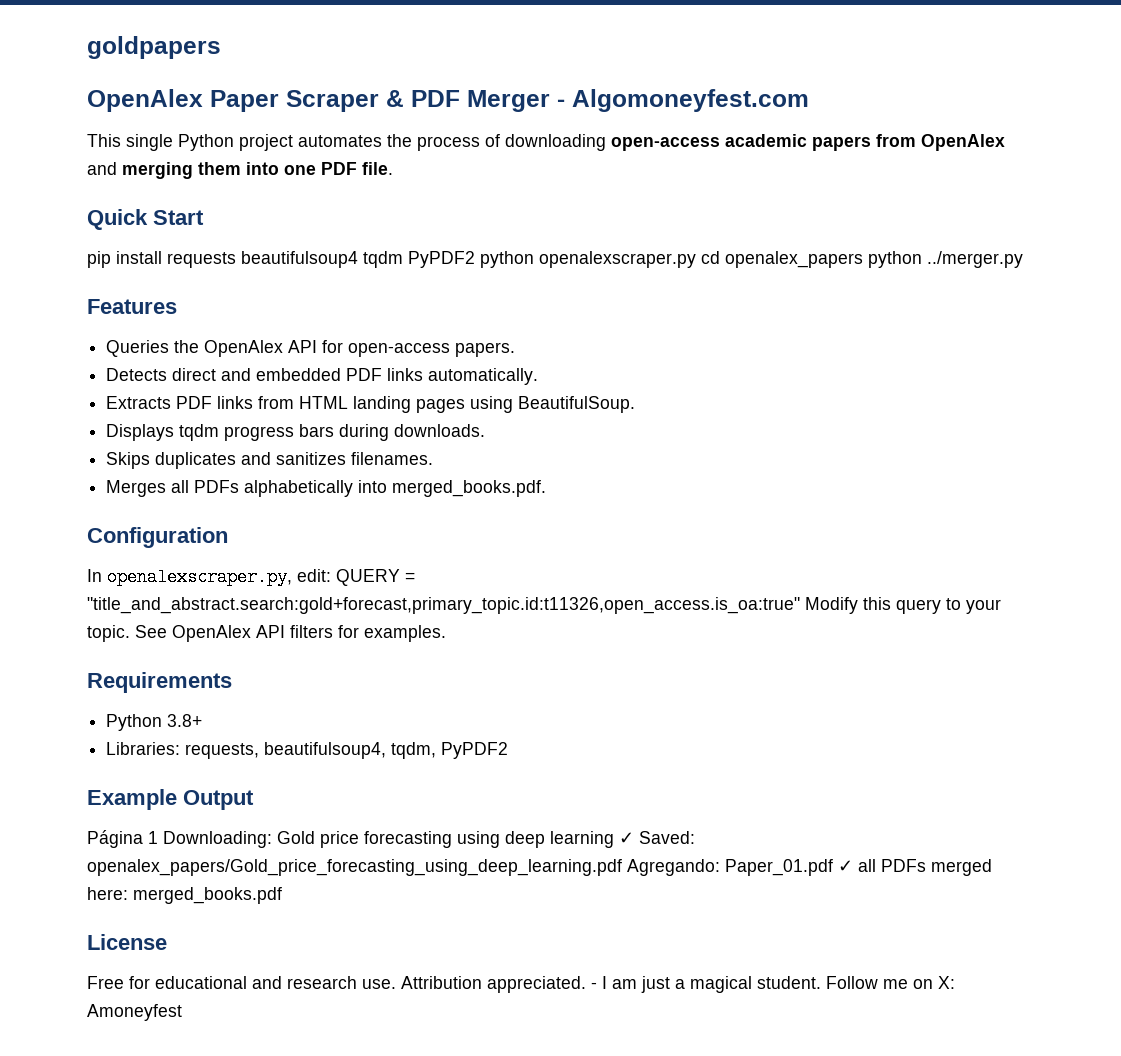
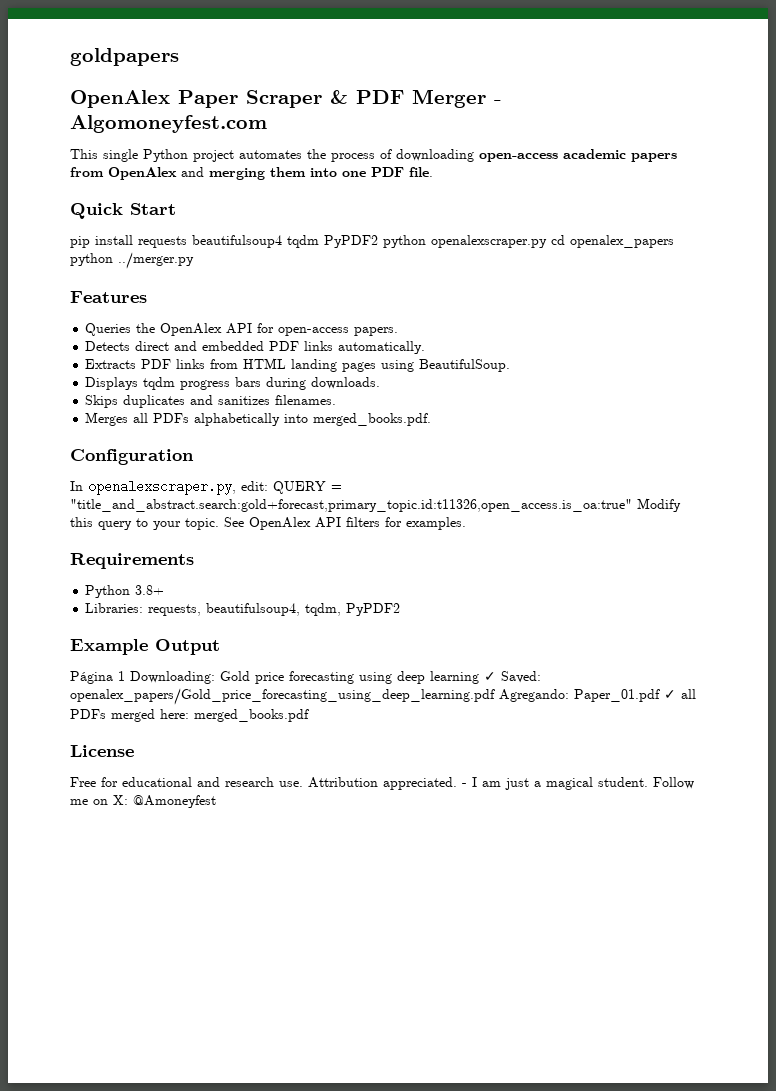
- Follow me on X: Amoneyfest
+ Follow me on X: @Amoneyfest

